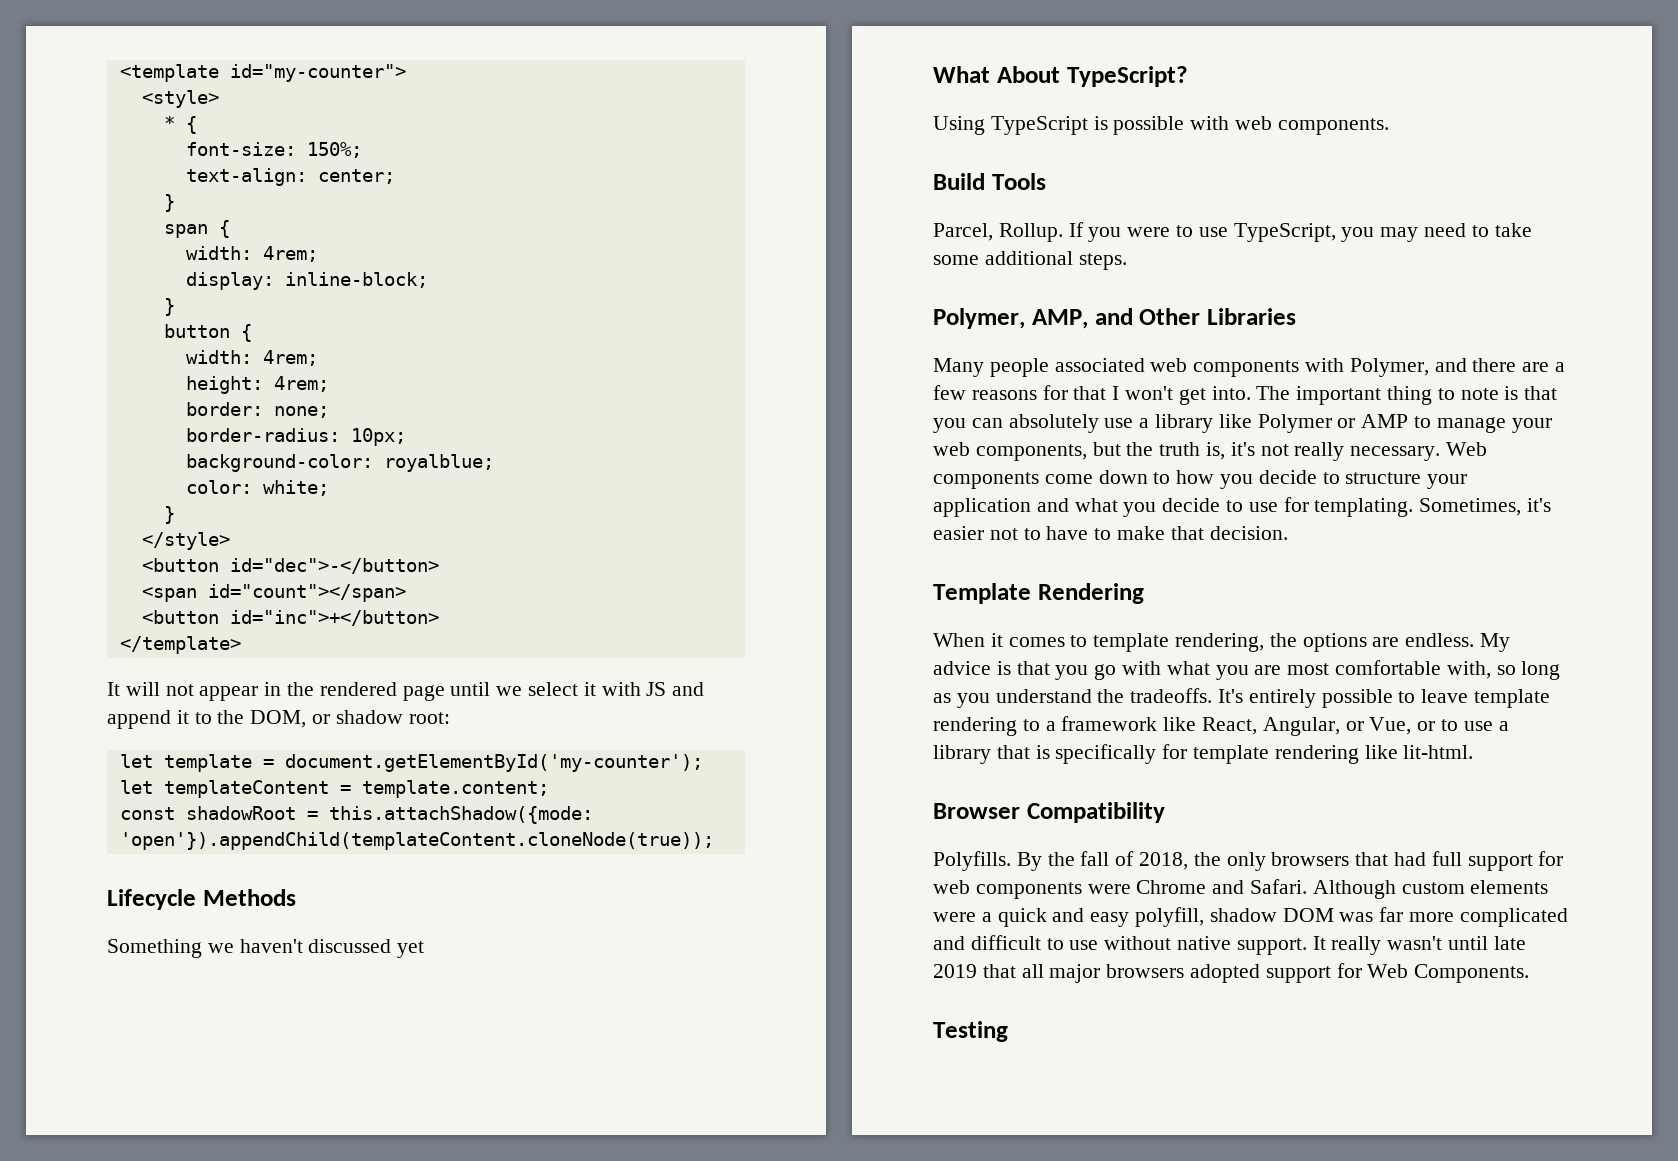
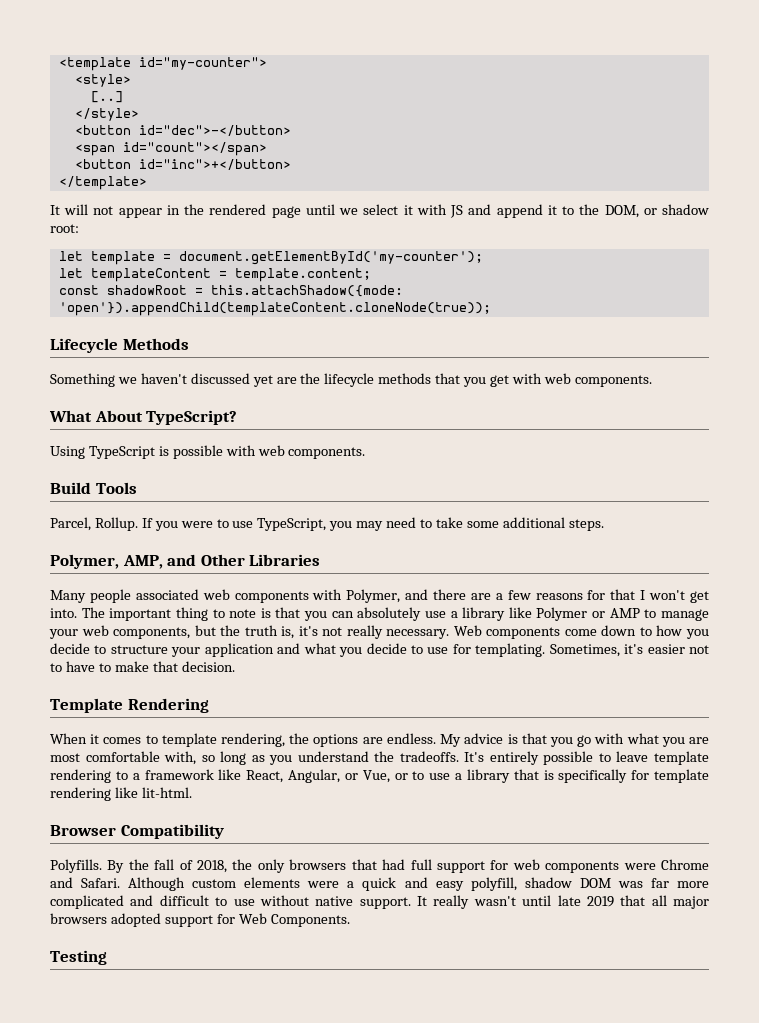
- * {
- font-size: 150%;
- text-align: center;
- }
- span {
- width: 4rem;
- display: inline-block;
- }
- button {
- width: 4rem;
- height: 4rem;
- border: none;
- border-radius: 10px;
- background-color: royalblue;
- color: white;
- }
+ [..]
- Something we haven't discussed yet
+ Something we haven't discussed yet are the lifecycle methods that you get with web components.

